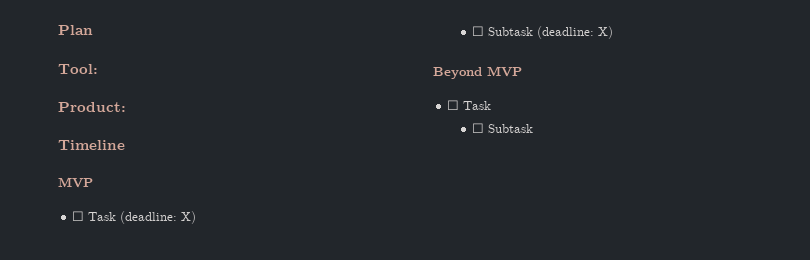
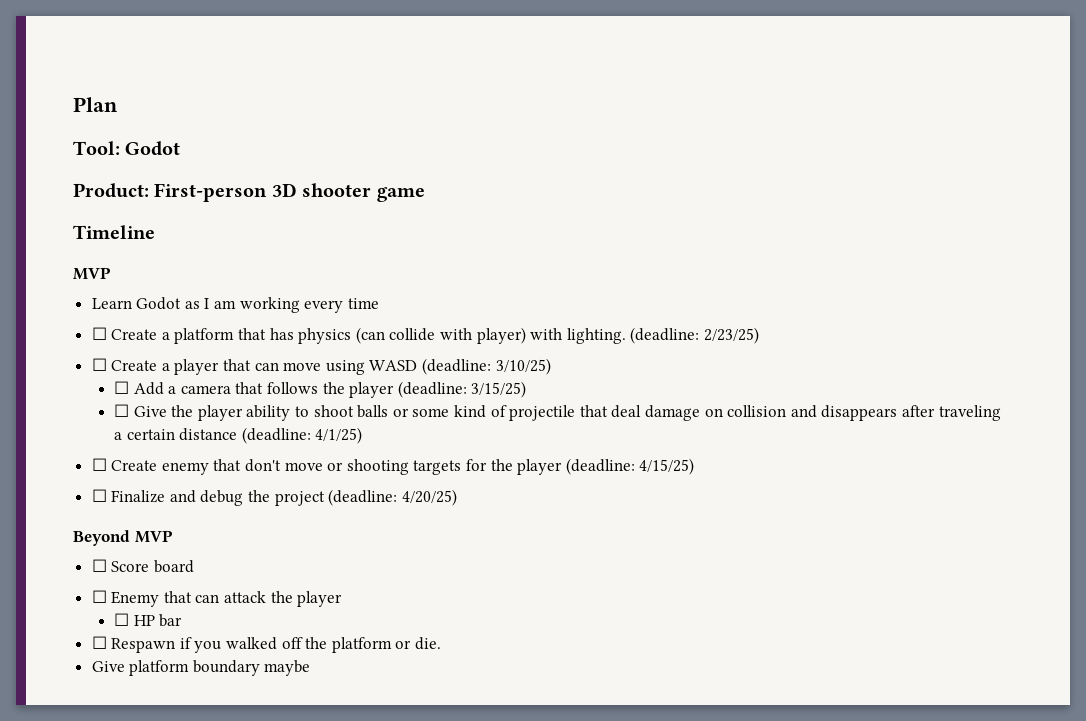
- Tool:
+ Tool: Godot
- Product:
+ Product: First-person 3D shooter game
  Timeline
  MVP
- ☐ Task (deadline: X)
- ☐ Subtask (deadline: X)
+ Learn Godot as I am working every time
+ ☐ Create a platform that has physics (can collide with player) with lighting. (deadline: 2/23/25)
+ ☐ Create a player that can move using WASD (deadline: 3/10/25)
+ ☐ Add a camera that follows the player (deadline: 3/15/25)
+ ☐ Give the player ability to shoot balls or some kind of projectile that deal damage on collision and disappears after traveling a certain distance (deadline: 4/1/25)
+ ☐ Create enemy that don't move or shooting targets for the player (deadline: 4/15/25)
+ ☐ Finalize and debug the project (deadline: 4/20/25)
  Beyond MVP
- ☐ Task
- ☐ Subtask
+ ☐ Score board
+ ☐ Enemy that can attack the player
+ ☐ HP bar
+ ☐ Respawn if you walked off the platform or die.
+ Give platform boundary maybe

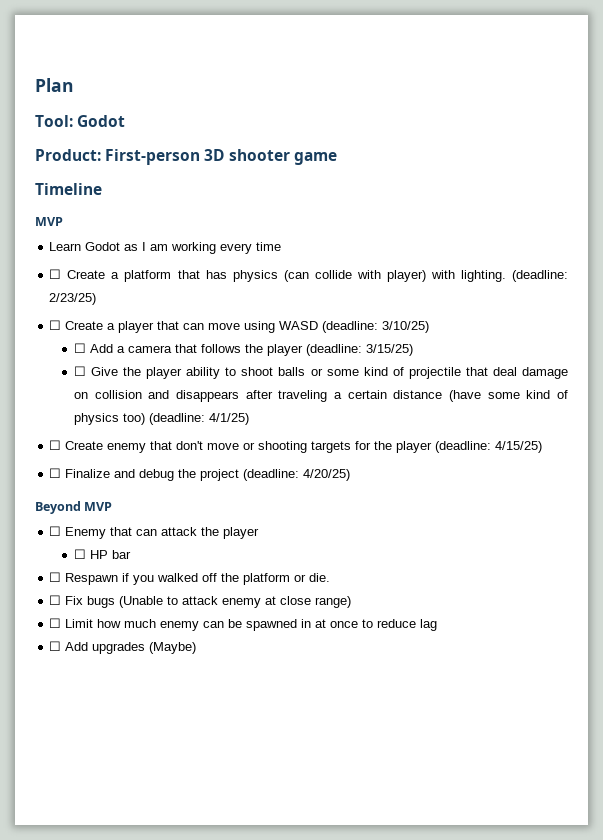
- ☐ Give the player ability to shoot balls or some kind of projectile that deal damage on collision and disappears after traveling a certain distance (deadline: 4/1/25)
+ ☐ Give the player ability to shoot balls or some kind of projectile that deal damage on collision and disappears after traveling a certain distance (have some kind of physics too) (deadline: 4/1/25)
- ☐ Score board
- Give platform boundary maybe
+ ☐ Fix bugs (Unable to attack enemy at close range)
+ ☐ Limit how much enemy can be spawned in at once to reduce lag
+ ☐ Add upgrades (Maybe)

